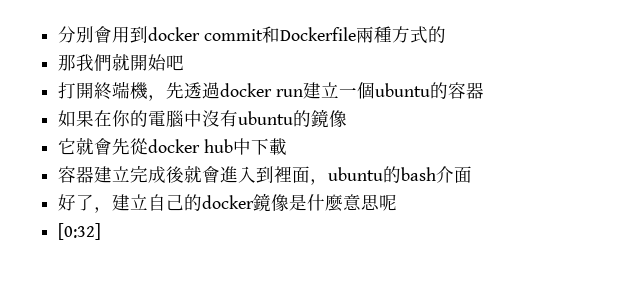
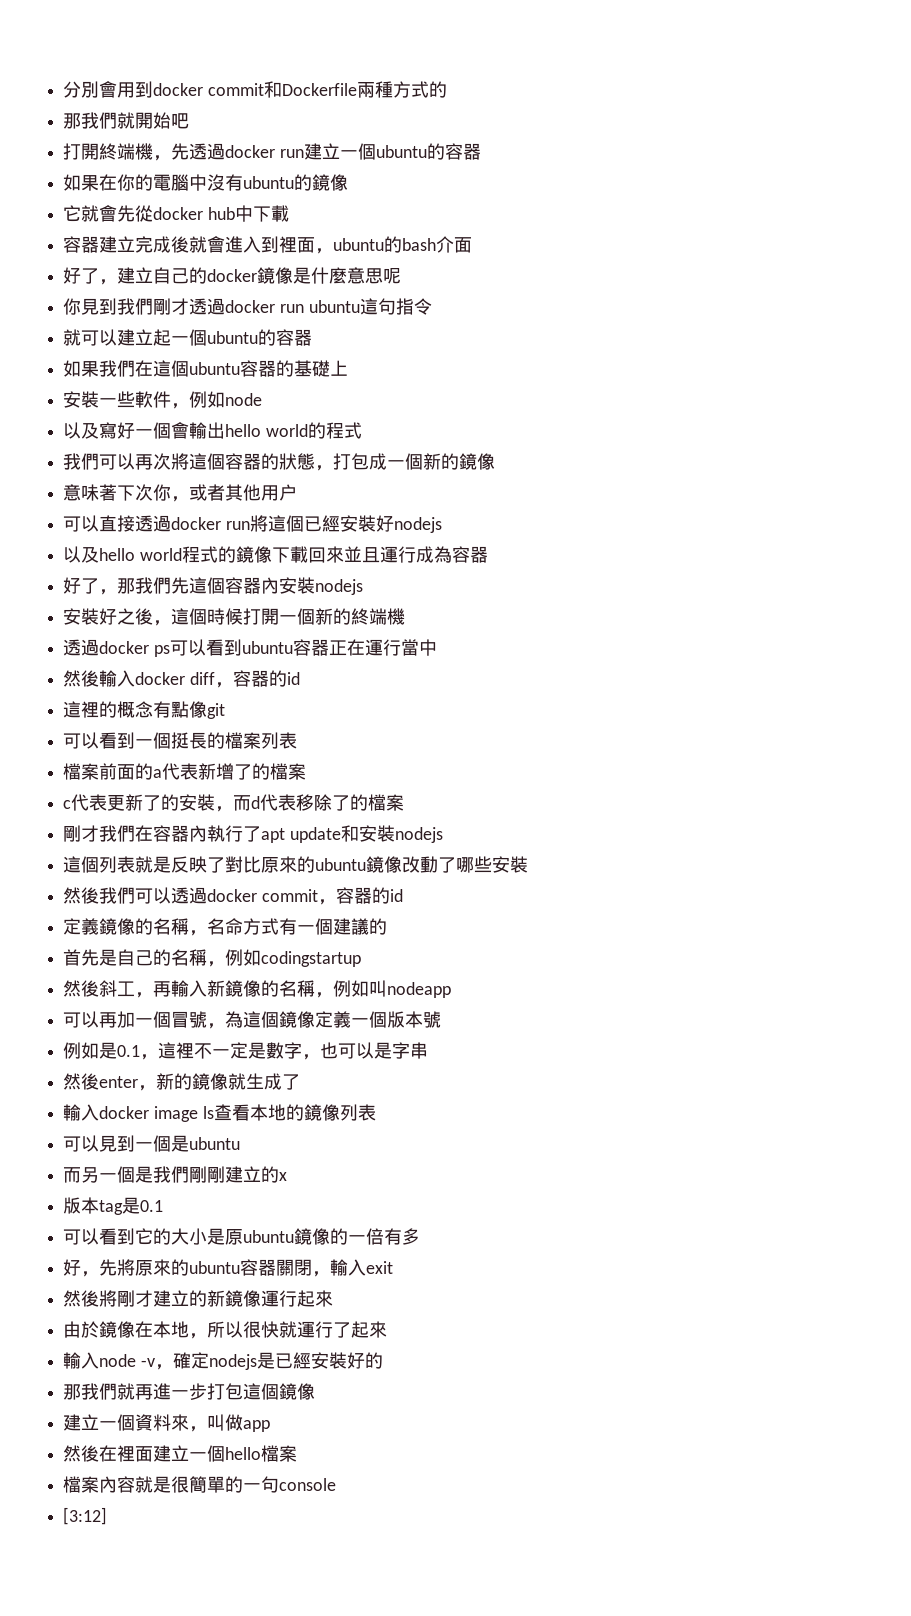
- [0:32]
+ 你見到我們剛才透過docker run ubuntu這句指令
+ 就可以建立起一個ubuntu的容器
+ 如果我們在這個ubuntu容器的基礎上
+ 安裝一些軟件，例如node
+ 以及寫好一個會輸出hello world的程式
+ 我們可以再次將這個容器的狀態，打包成一個新的鏡像
+ 意味著下次你，或者其他用户
+ 可以直接透過docker run將這個已經安裝好nodejs
+ 以及hello world程式的鏡像下載回來並且運行成為容器
+ 好了，那我們先這個容器內安裝nodejs
+ 安裝好之後，這個時候打開一個新的終端機
+ 透過docker ps可以看到ubuntu容器正在運行當中
+ 然後輸入docker diff，容器的id
+ 這裡的概念有點像git
+ 可以看到一個挺長的檔案列表
+ 檔案前面的a代表新增了的檔案
+ c代表更新了的安裝，而d代表移除了的檔案
+ 剛才我們在容器內執行了apt update和安裝nodejs
+ 這個列表就是反映了對比原來的ubuntu鏡像改動了哪些安裝
+ 然後我們可以透過docker commit，容器的id
+ 定義鏡像的名稱，名命方式有一個建議的
+ 首先是自己的名稱，例如codingstartup
+ 然後斜工，再輸入新鏡像的名稱，例如叫nodeapp
+ 可以再加一個冒號，為這個鏡像定義一個版本號
+ 例如是0.1，這裡不一定是數字，也可以是字串
+ 然後enter，新的鏡像就生成了
+ 輸入docker image ls查看本地的鏡像列表
+ 可以見到一個是ubuntu
+ 而另一個是我們剛剛建立的x
+ 版本tag是0.1
+ 可以看到它的大小是原ubuntu鏡像的一倍有多
+ 好，先將原來的ubuntu容器關閉，輸入exit
+ 然後將剛才建立的新鏡像運行起來
+ 由於鏡像在本地，所以很快就運行了起來
+ 輸入node -v，確定nodejs是已經安裝好的
+ 那我們就再進一步打包這個鏡像
+ 建立一個資料來，叫做app
+ 然後在裡面建立一個hello檔案
+ 檔案內容就是很簡單的一句console
+ [3:12]

